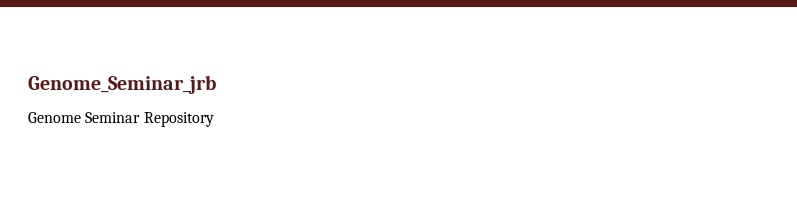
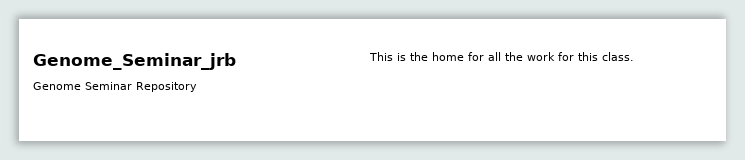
+ This is the home for all the work for this class.

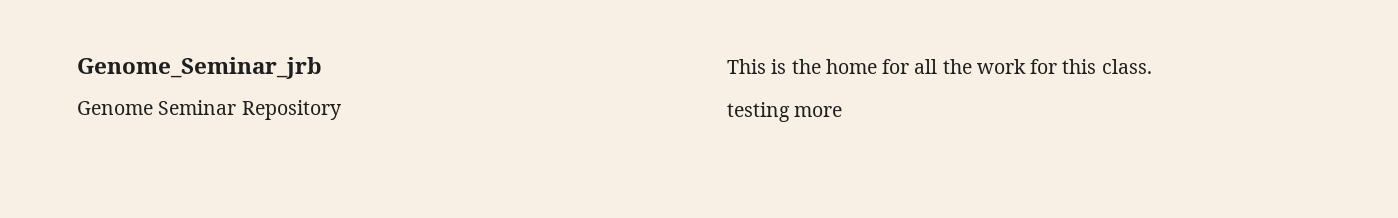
+ testing more

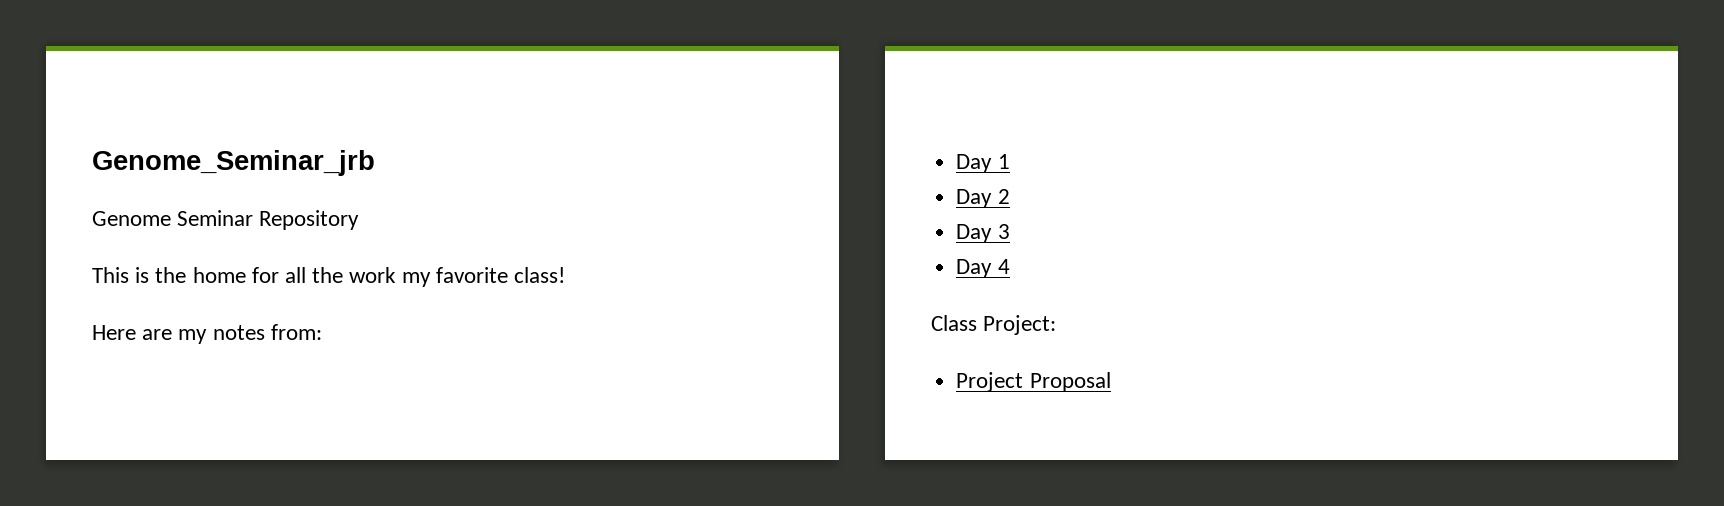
- This is the home for all the work for this class.
- testing more
+ This is the home for all the work my favorite class!
+ Here are my notes from:
+ Day 1
+ Day 2
+ Day 3
+ Day 4
+ Class Project:
+ Project Proposal

